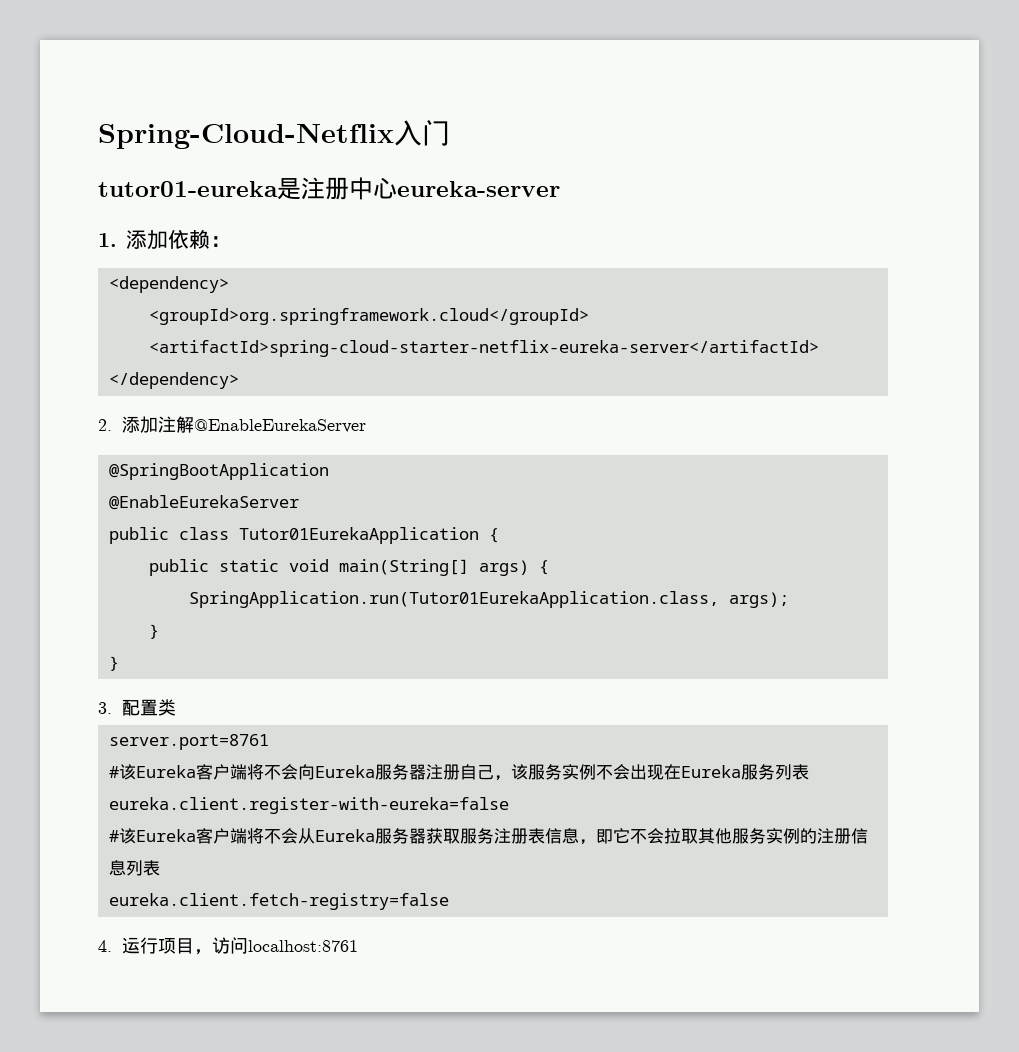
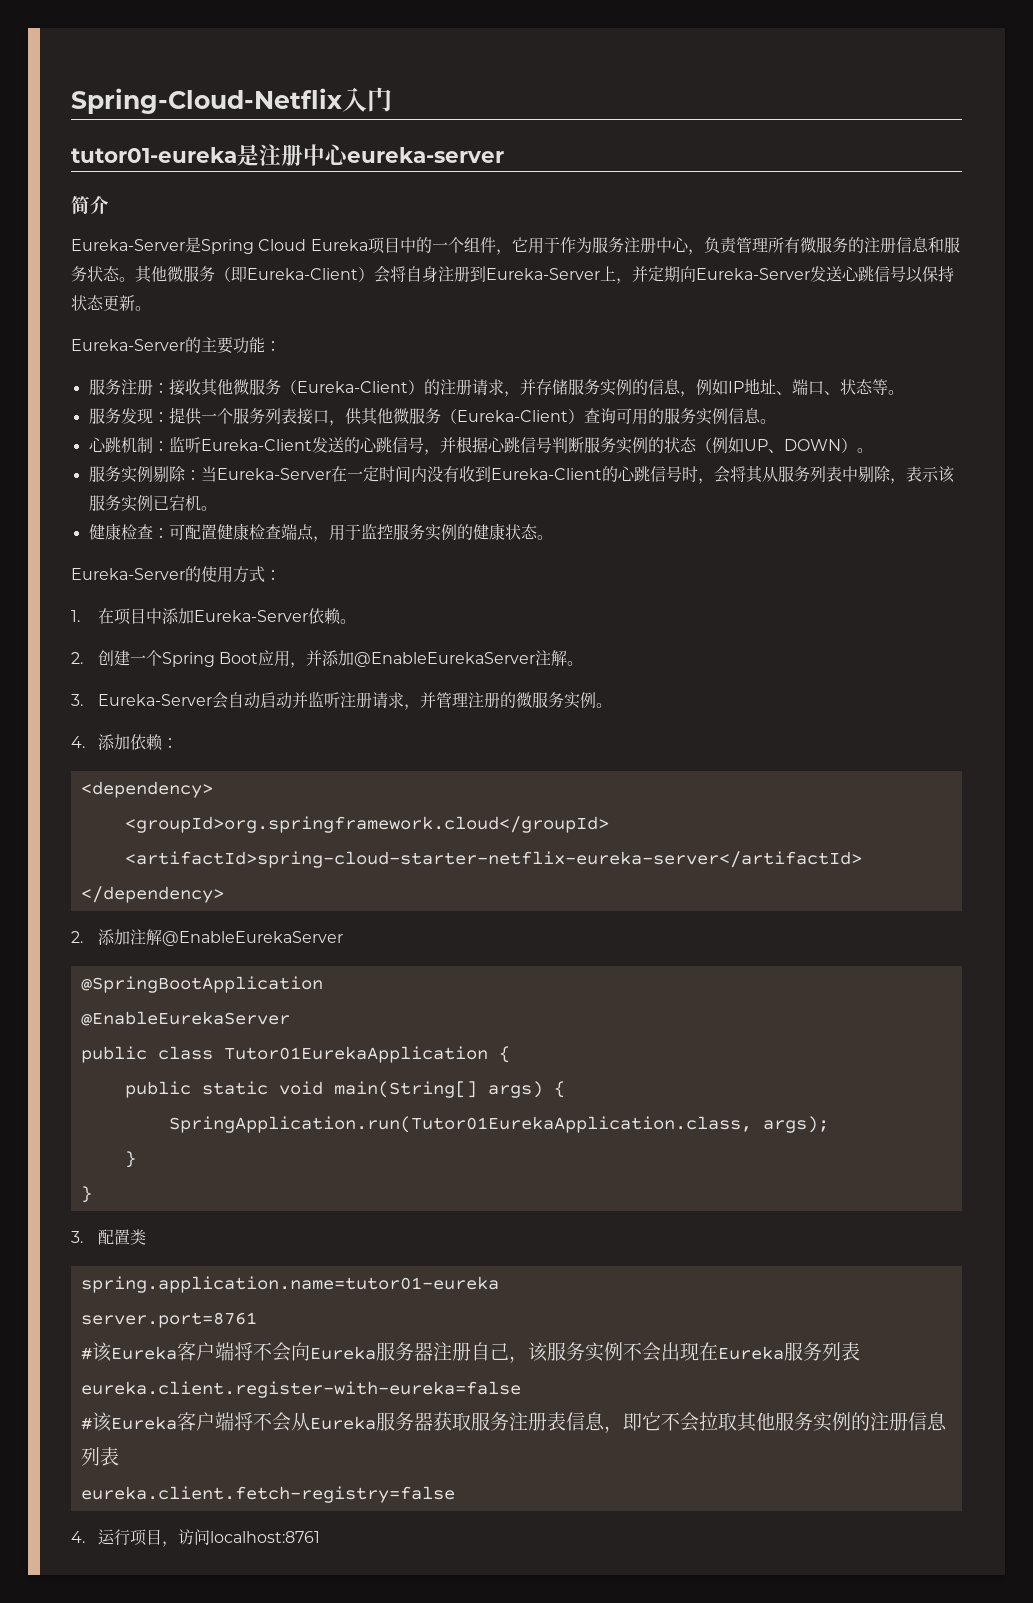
- 1.添加依赖：
+ 简介
+ Eureka-Server是Spring Cloud Eureka项目中的一个组件，它用于作为服务注册中心，负责管理所有微服务的注册信息和服务状态。其他微服务（即Eureka-Client）会将自身注册到Eureka-Server上，并定期向Eureka-Server发送心跳信号以保持状态更新。
+ Eureka-Server的主要功能：
+ 服务注册：接收其他微服务（Eureka-Client）的注册请求，并存储服务实例的信息，例如IP地址、端口、状态等。
+ 服务发现：提供一个服务列表接口，供其他微服务（Eureka-Client）查询可用的服务实例信息。
+ 心跳机制：监听Eureka-Client发送的心跳信号，并根据心跳信号判断服务实例的状态（例如UP、DOWN）。
+ 服务实例剔除：当Eureka-Server在一定时间内没有收到Eureka-Client的心跳信号时，会将其从服务列表中剔除，表示该服务实例已宕机。
+ 健康检查：可配置健康检查端点，用于监控服务实例的健康状态。
+ Eureka-Server的使用方式：
+ 1.在项目中添加Eureka-Server依赖。
+ 2.创建一个Spring Boot应用，并添加@EnableEurekaServer注解。
+ 3. Eureka-Server会自动启动并监听注册请求，并管理注册的微服务实例。
+ 4.添加依赖：
+ spring.application.name=tutor01-eureka

